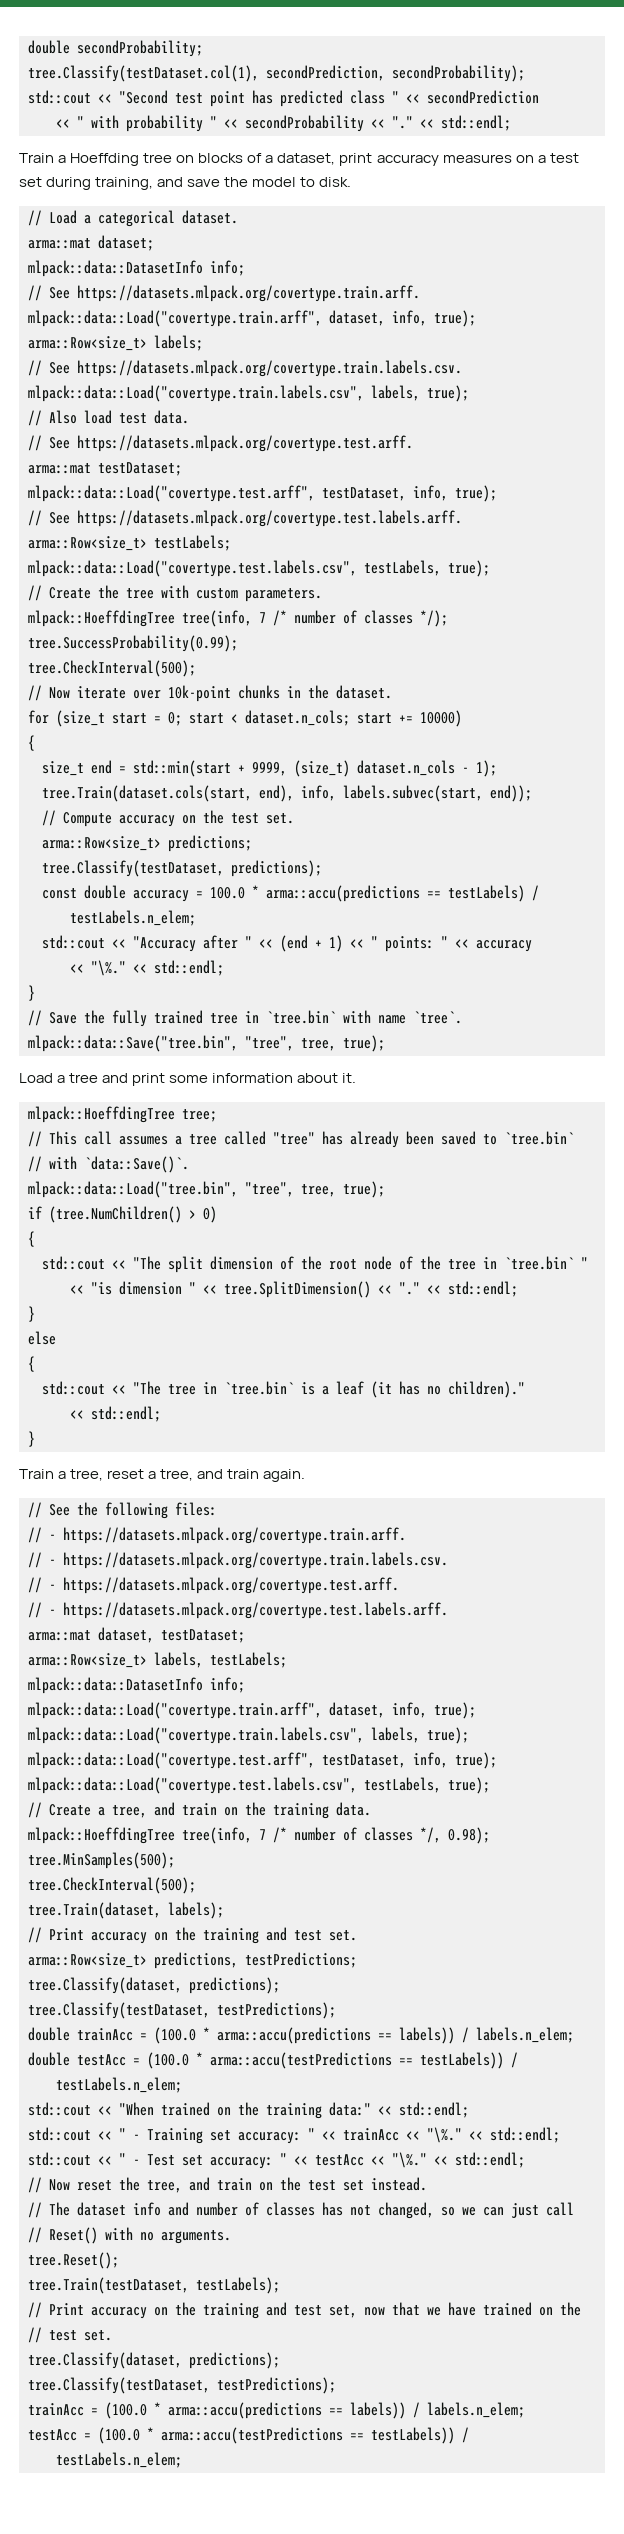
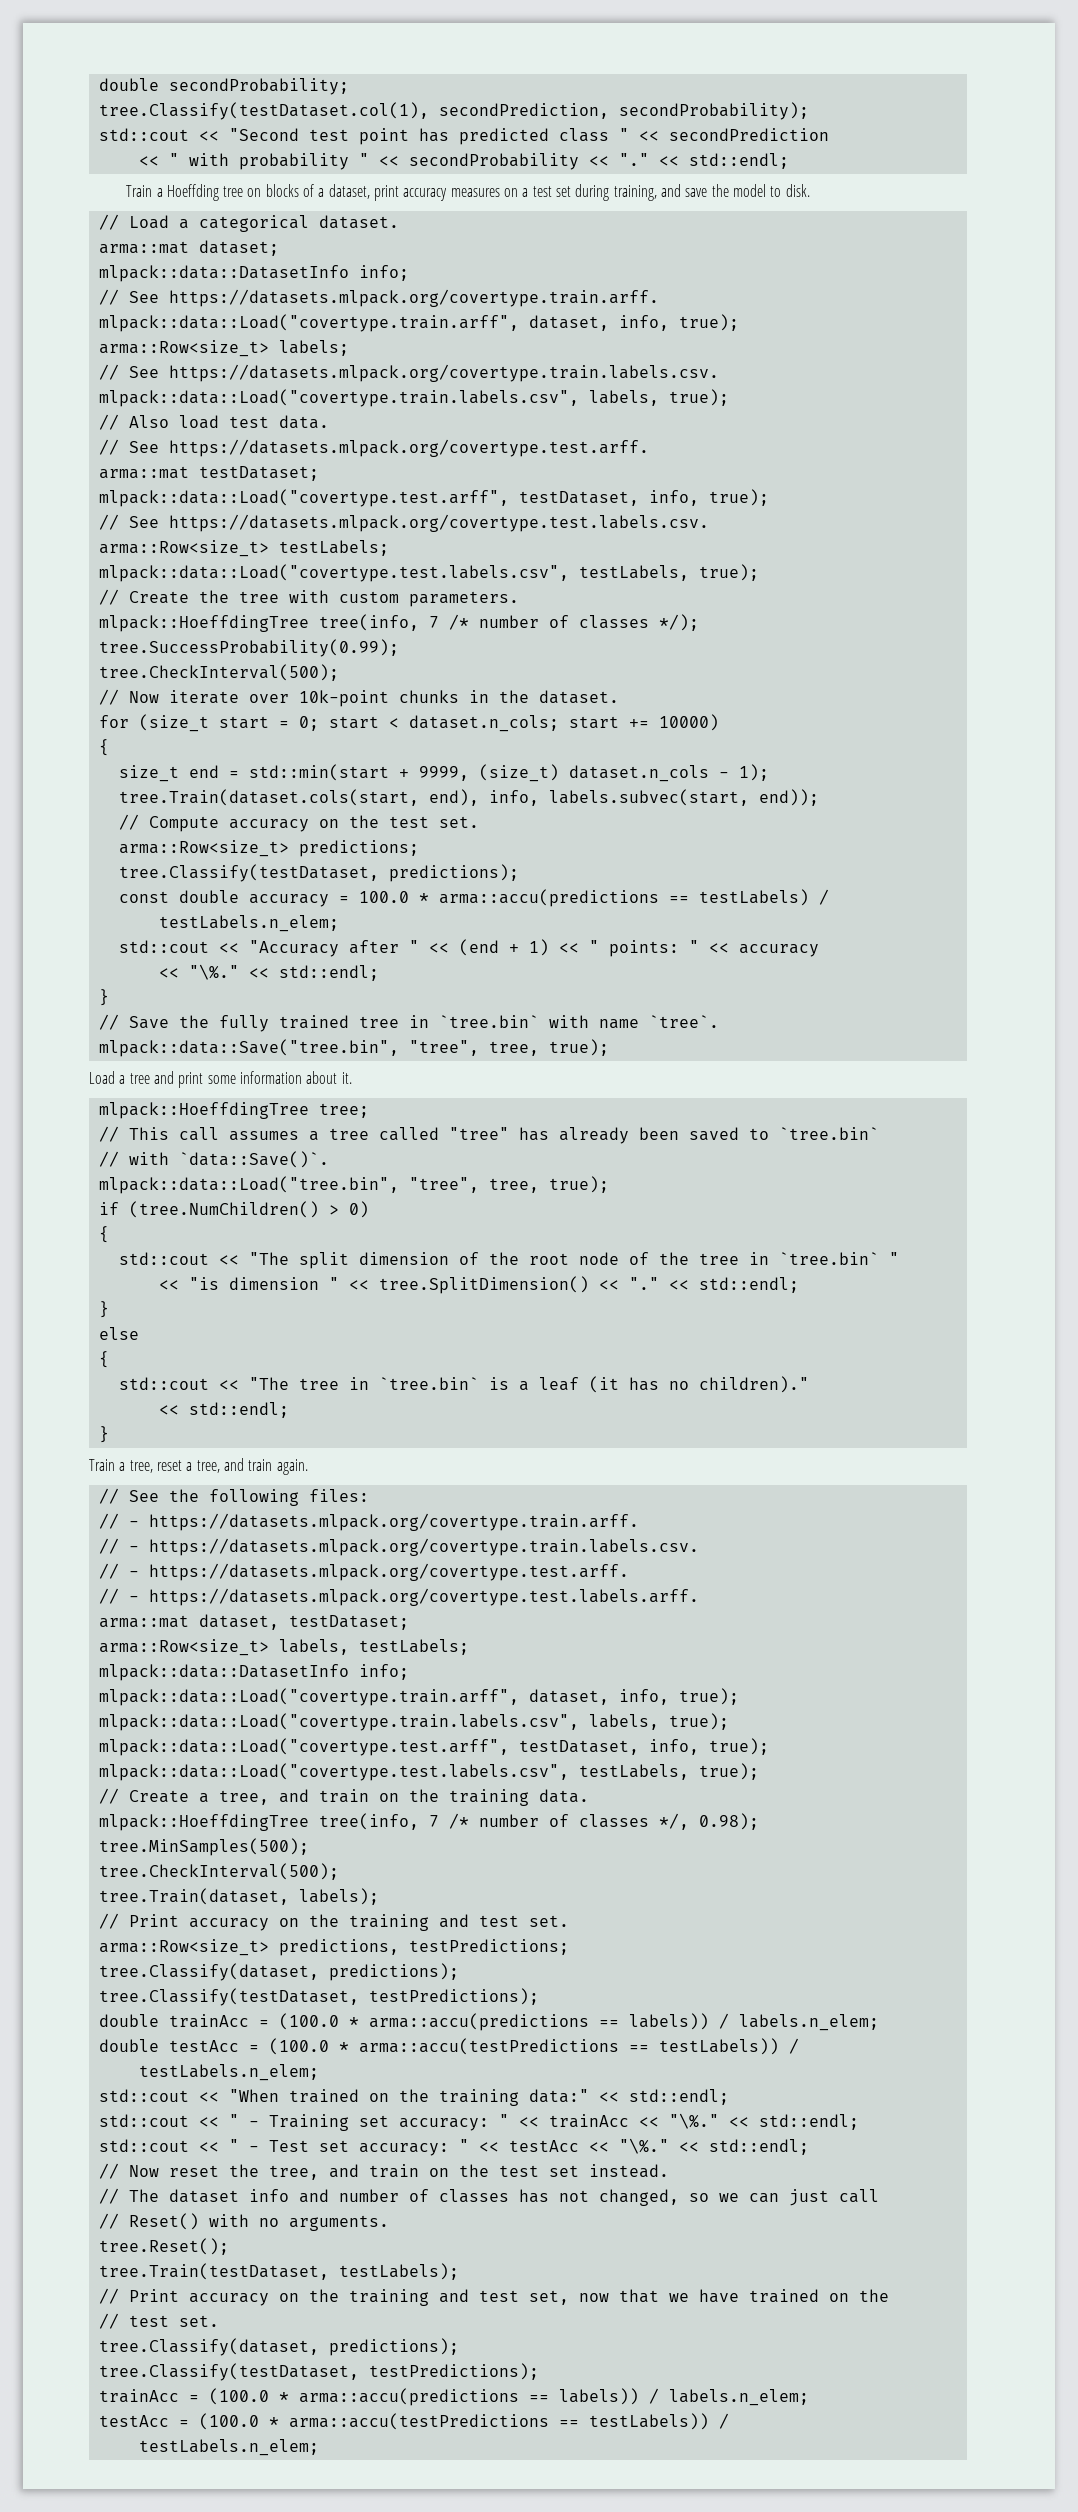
- // See https://datasets.mlpack.org/covertype.test.labels.arff.
+ // See https://datasets.mlpack.org/covertype.test.labels.csv.

